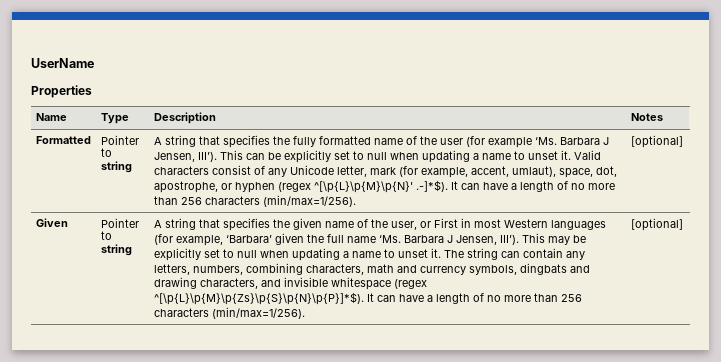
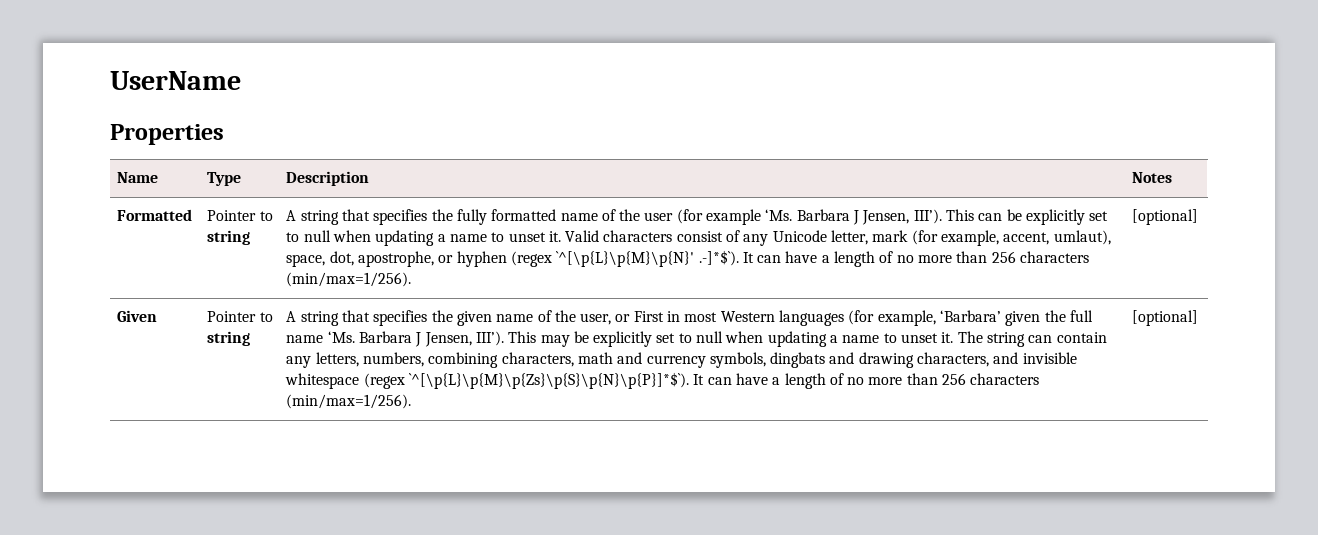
- Valid characters consist of any Unicode letter, mark (for example, accent, umlaut), space, dot, apostrophe, or hyphen (regex ^[\p{L}\p{M}\p{N}' .-]*$). It can have a length of no more than 256 characters (min/max=1/256).
+ Valid characters consist of any Unicode letter, mark (for example, accent, umlaut), space, dot, apostrophe, or hyphen (regex `^[\p{L}\p{M}\p{N}' .-]*$`). It can have a length of no more than 256 characters (min/max=1/256).
- The string can contain any letters, numbers, combining characters, math and currency symbols, dingbats and drawing characters, and invisible whitespace (regex ^[\p{L}\p{M}\p{Zs}\p{S}\p{N}\p{P}]*$).
+ The string can contain any letters, numbers, combining characters, math and currency symbols, dingbats and drawing characters, and invisible whitespace (regex `^[\p{L}\p{M}\p{Zs}\p{S}\p{N}\p{P}]*$`).

